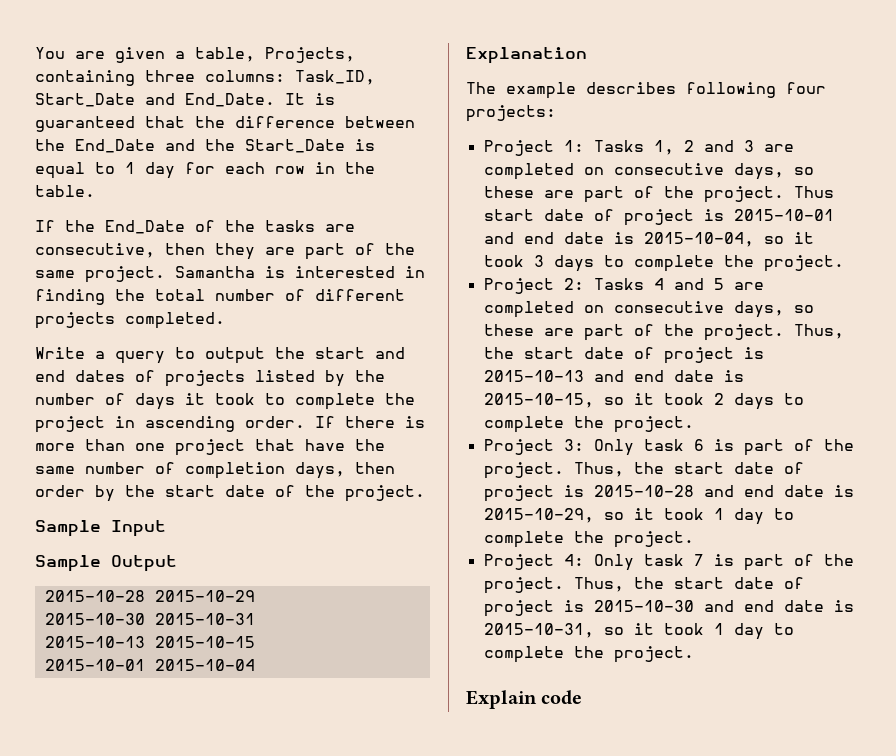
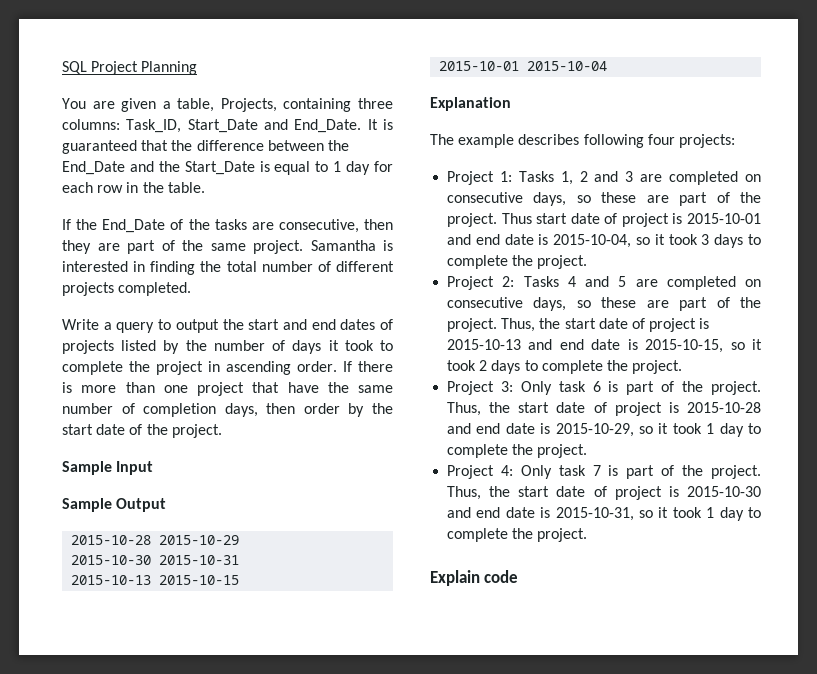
+ SQL Project Planning

